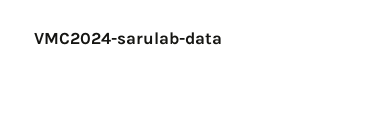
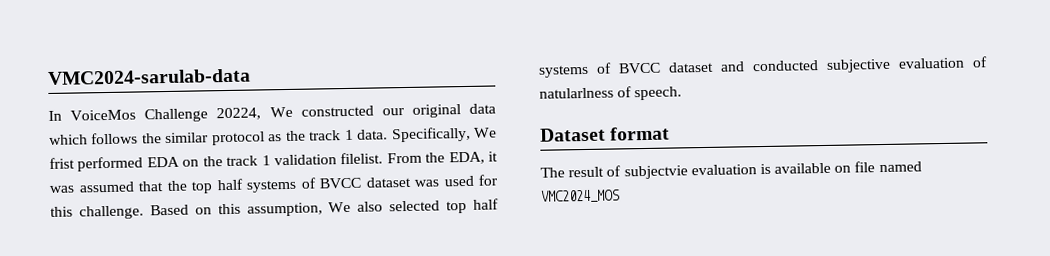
+ In VoiceMos Challenge 20224, We constructed our original data which follows the similar protocol as the track 1 data. Specifically, We frist performed EDA on the track 1 validation filelist. From the EDA, it was assumed that the top half systems of BVCC dataset was used for this challenge. Based on this assumption, We also selected top half systems of BVCC dataset and conducted subjective evaluation of natularlness of speech.
+ Dataset format
+ The result of subjectvie evaluation is available on file named VMC2024_MOS

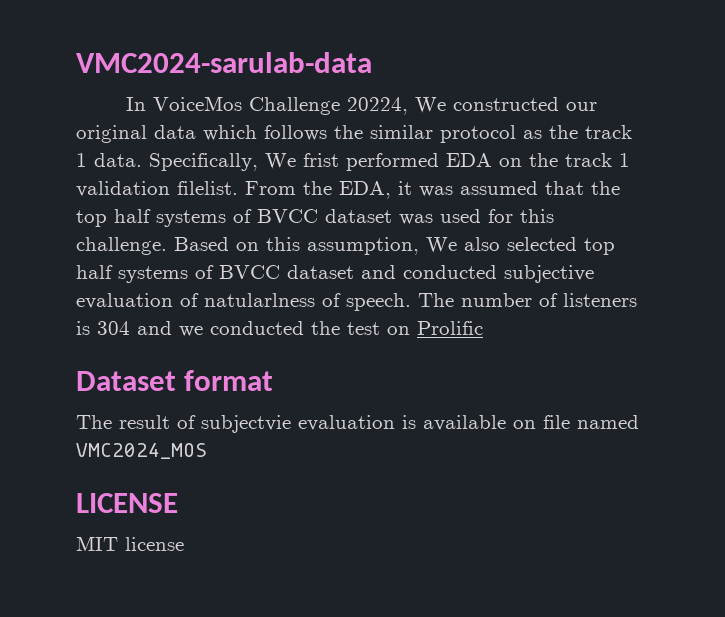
+ The number of listeners is 304 and we conducted the test on Prolific
+ LICENSE
+ MIT license

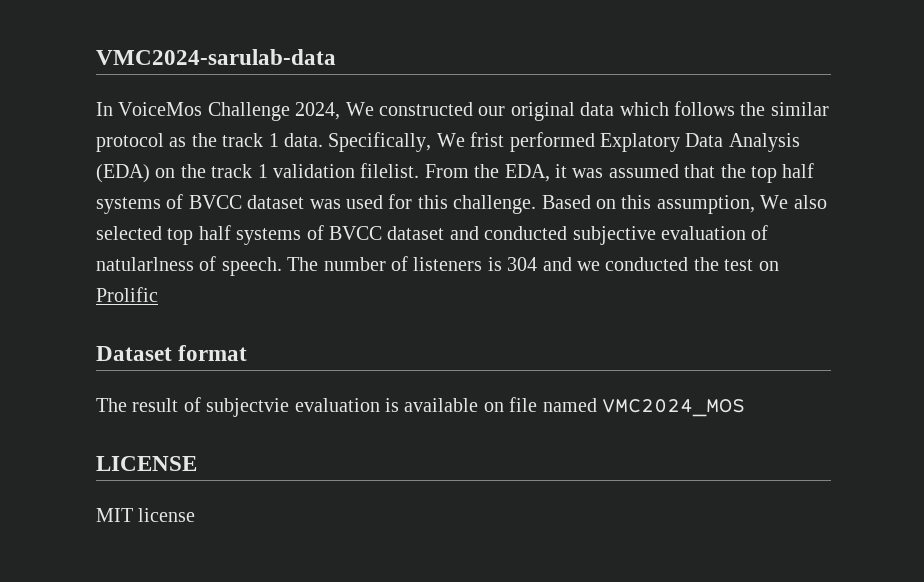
- In VoiceMos Challenge 20224, We constructed our original data which follows the similar protocol as the track 1 data.
+ In VoiceMos Challenge 2024, We constructed our original data which follows the similar protocol as the track 1 data.
- Specifically, We frist performed EDA on the track 1 validation filelist.
+ Specifically, We frist performed Explatory Data Analysis (EDA) on the track 1 validation filelist.

